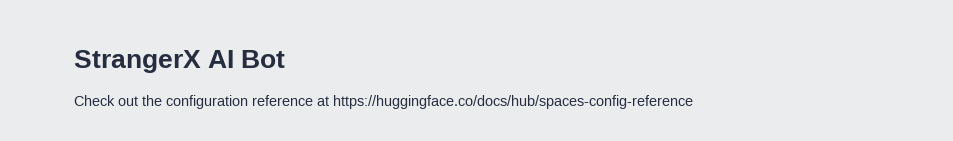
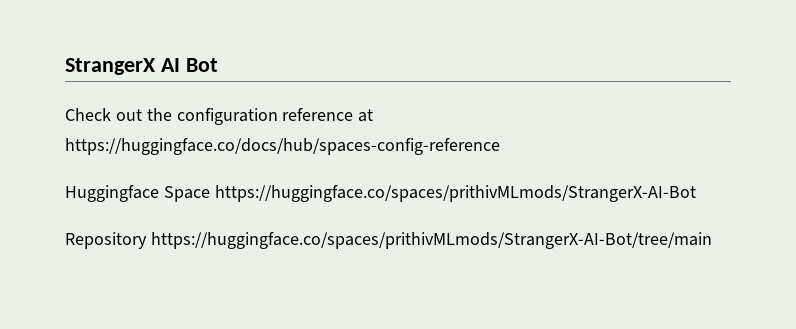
+ Huggingface Space https://huggingface.co/spaces/prithivMLmods/StrangerX-AI-Bot
+ Repository https://huggingface.co/spaces/prithivMLmods/StrangerX-AI-Bot/tree/main

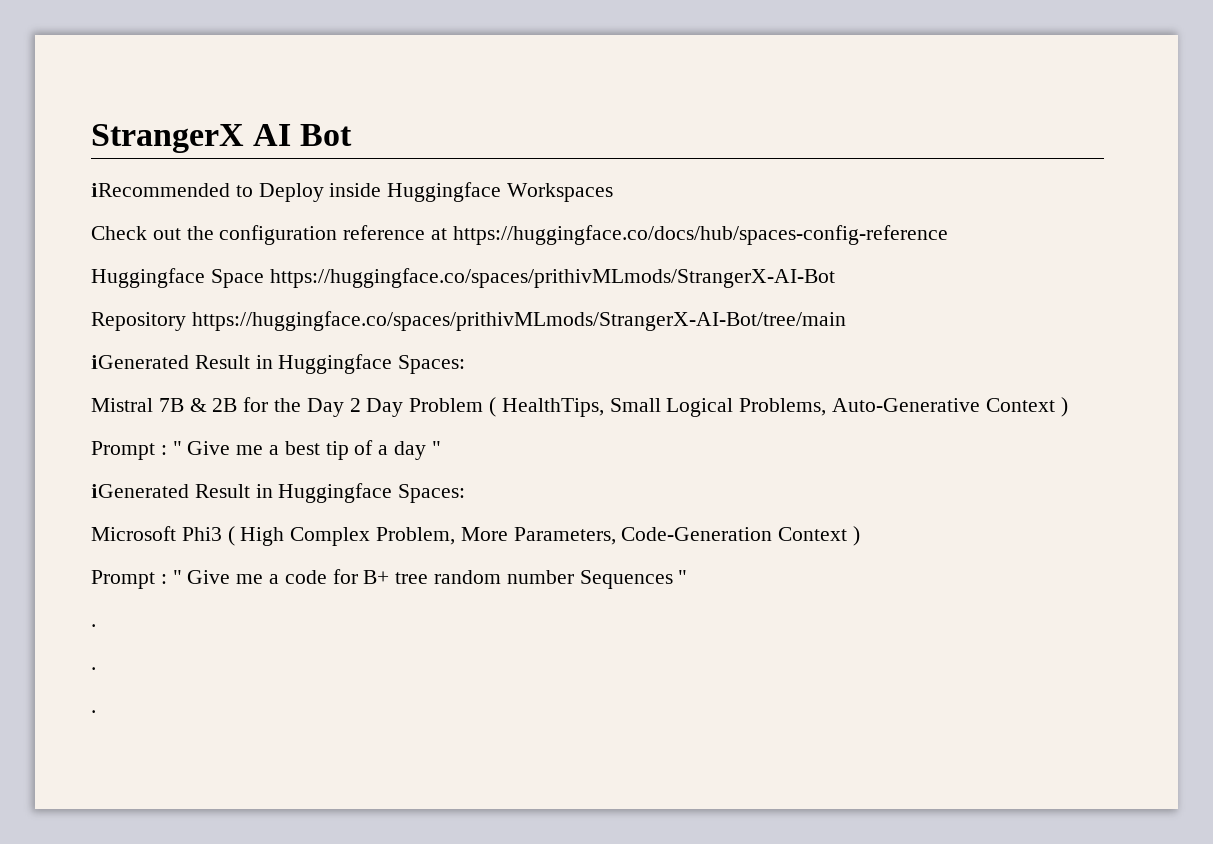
+ ℹRecommended to Deploy inside Huggingface Workspaces
  Repository https://huggingface.co/spaces/prithivMLmods/StrangerX-AI-Bot/tree/main
+ ℹGenerated Result in Huggingface Spaces:
+ Mistral 7B & 2B for the Day 2 Day Problem ( HealthTips, Small Logical Problems, Auto-Generative Context )
+ Prompt : " Give me a best tip of a day "
+ ℹGenerated Result in Huggingface Spaces:
+ Microsoft Phi3 ( High Complex Problem, More Parameters, Code-Generation Context )
+ Prompt : " Give me a code for B+ tree random number Sequences "
+ .
+ .
+ .

